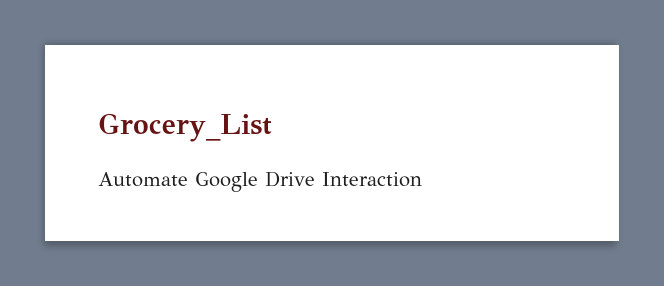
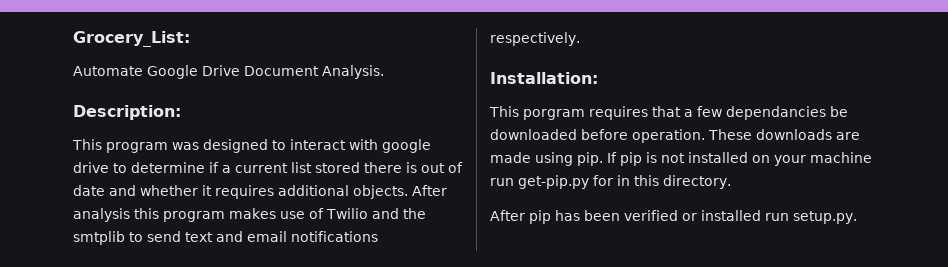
- Grocery_List
+ Grocery_List:
- Automate Google Drive Interaction
+ Automate Google Drive Document Analysis.
+ Description:
+ This program was designed to interact with google drive to determine if a current list stored there is out of date and whether it requires additional objects. After analysis this program makes use of Twilio and the smtplib to send text and email notifications respectively.
+ Installation:
+ This porgram requires that a few dependancies be downloaded before operation. These downloads are made using pip. If pip is not installed on your machine run get-pip.py for in this directory.
+ After pip has been verified or installed run setup.py.

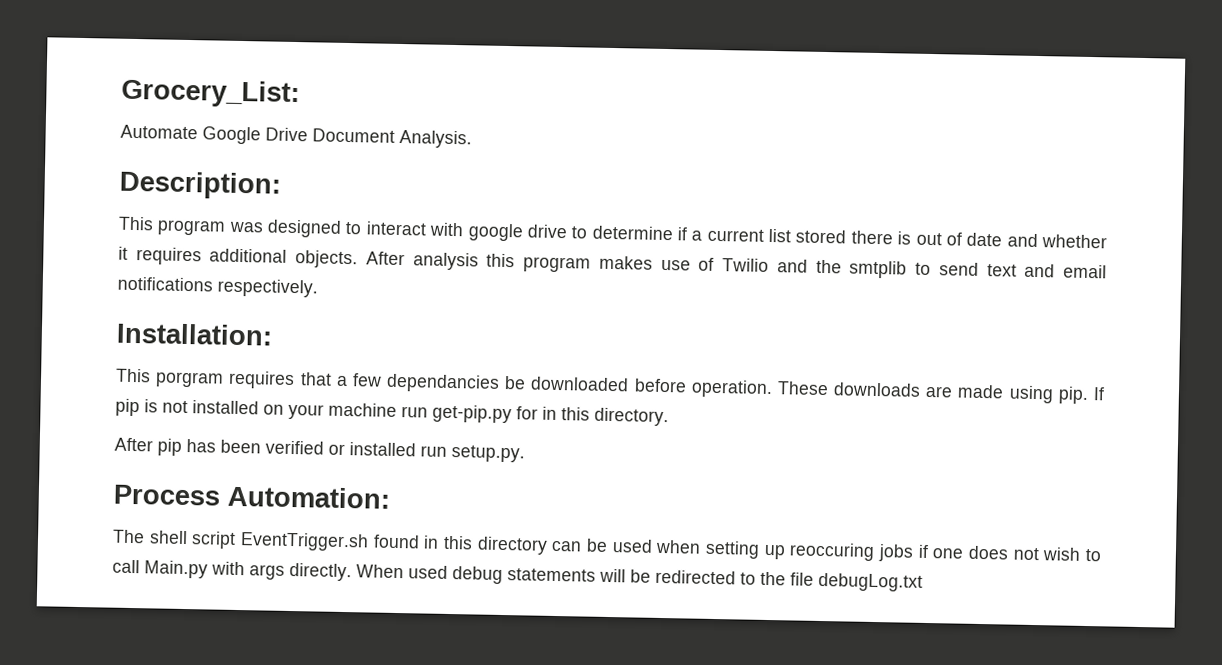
+ Process Automation:
+ The shell script EventTrigger.sh found in this directory can be used when setting up reoccuring jobs if one does not wish to call Main.py with args directly. When used debug statements will be redirected to the file debugLog.txt

